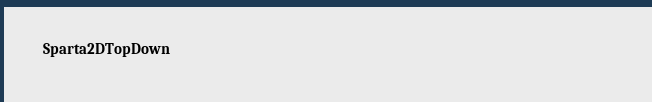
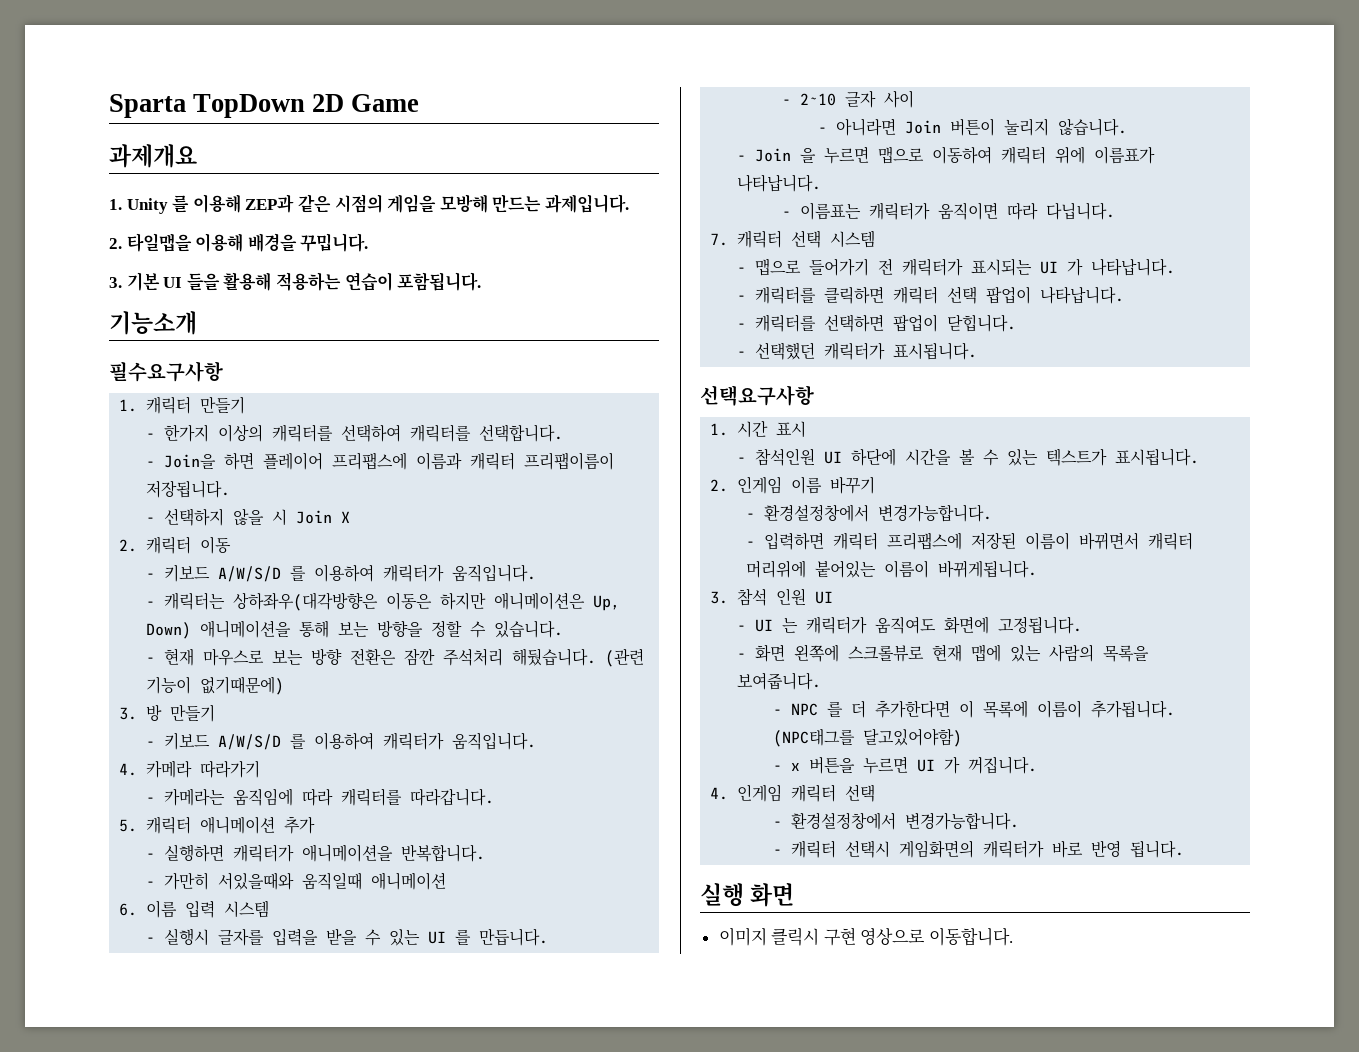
- Sparta2DTopDown
+ Sparta TopDown 2D Game
+ 과제개요
+ 1. Unity 를 이용해 ZEP과 같은 시점의 게임을 모방해 만드는 과제입니다.
+ 2. 타일맵을 이용해 배경을 꾸밉니다.
+ 3. 기본 UI 들을 활용해 적용하는 연습이 포함됩니다.
+ 기능소개
+ 필수요구사항
+ 1. 캐릭터 만들기
+ - 한가지 이상의 캐릭터를 선택하여 캐릭터를 선택합니다.
+ - Join을 하면 플레이어 프리팹스에 이름과 캐릭터 프리팹이름이 저장됩니다.
+ - 선택하지 않을 시 Join X
+ 2. 캐릭터 이동
+ - 키보드 A/W/S/D 를 이용하여 캐릭터가 움직입니다.
+ - 캐릭터는 상하좌우(대각방향은 이동은 하지만 애니메이션은 Up, Down) 애니메이션을 통해 보는 방향을 정할 수 있습니다.
+ - 현재 마우스로 보는 방향 전환은 잠깐 주석처리 해뒀습니다. (관련 기능이 없기때문에)
+ 3. 방 만들기
+ - 키보드 A/W/S/D 를 이용하여 캐릭터가 움직입니다.
+ 4. 카메라 따라가기
+ - 카메라는 움직임에 따라 캐릭터를 따라갑니다.
+ 5. 캐릭터 애니메이션 추가
+ - 실행하면 캐릭터가 애니메이션을 반복합니다.
+ - 가만히 서있을때와 움직일때 애니메이션
+ 6. 이름 입력 시스템
+ - 실행시 글자를 입력을 받을 수 있는 UI 를 만듭니다.
+ - 2~10 글자 사이
+ - 아니라면 Join 버튼이 눌리지 않습니다.
+ - Join 을 누르면 맵으로 이동하여 캐릭터 위에 이름표가 나타납니다.
+ - 이름표는 캐릭터가 움직이면 따라 다닙니다.
+ 7. 캐릭터 선택 시스템
+ - 맵으로 들어가기 전 캐릭터가 표시되는 UI 가 나타납니다.
+ - 캐릭터를 클릭하면 캐릭터 선택 팝업이 나타납니다.
+ - 캐릭터를 선택하면 팝업이 닫힙니다.
+ - 선택했던 캐릭터가 표시됩니다.
+ 선택요구사항
+ 1. 시간 표시
+ - 참석인원 UI 하단에 시간을 볼 수 있는 텍스트가 표시됩니다.
+ 2. 인게임 이름 바꾸기
+ - 환경설정창에서 변경가능합니다.
+ - 입력하면 캐릭터 프리팹스에 저장된 이름이 바뀌면서 캐릭터 머리위에 붙어있는 이름이 바뀌게됩니다.
+ 3. 참석 인원 UI
+ - UI 는 캐릭터가 움직여도 화면에 고정됩니다.
+ - 화면 왼쪽에 스크롤뷰로 현재 맵에 있는 사람의 목록을 보여줍니다.
+ - NPC 를 더 추가한다면 이 목록에 이름이 추가됩니다. (NPC태그를 달고있어야함)
+ - x 버튼을 누르면 UI 가 꺼집니다.
+ 4. 인게임 캐릭터 선택
+ - 환경설정창에서 변경가능합니다.
+ - 캐릭터 선택시 게임화면의 캐릭터가 바로 반영 됩니다.
+ 실행 화면
+ 이미지 클릭시 구현 영상으로 이동합니다.

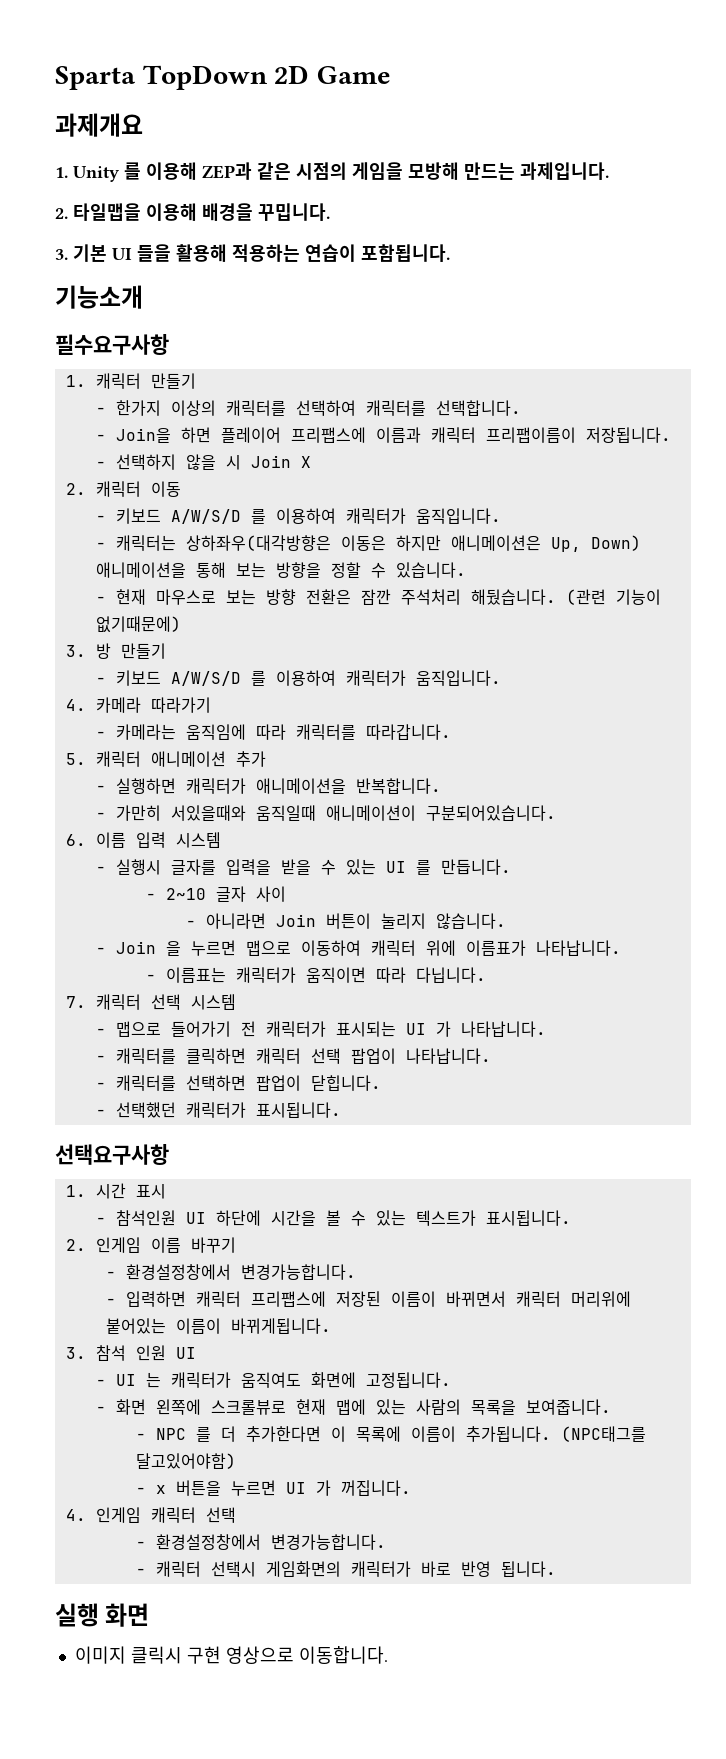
- - 가만히 서있을때와 움직일때 애니메이션
+ - 가만히 서있을때와 움직일때 애니메이션이 구분되어있습니다.

